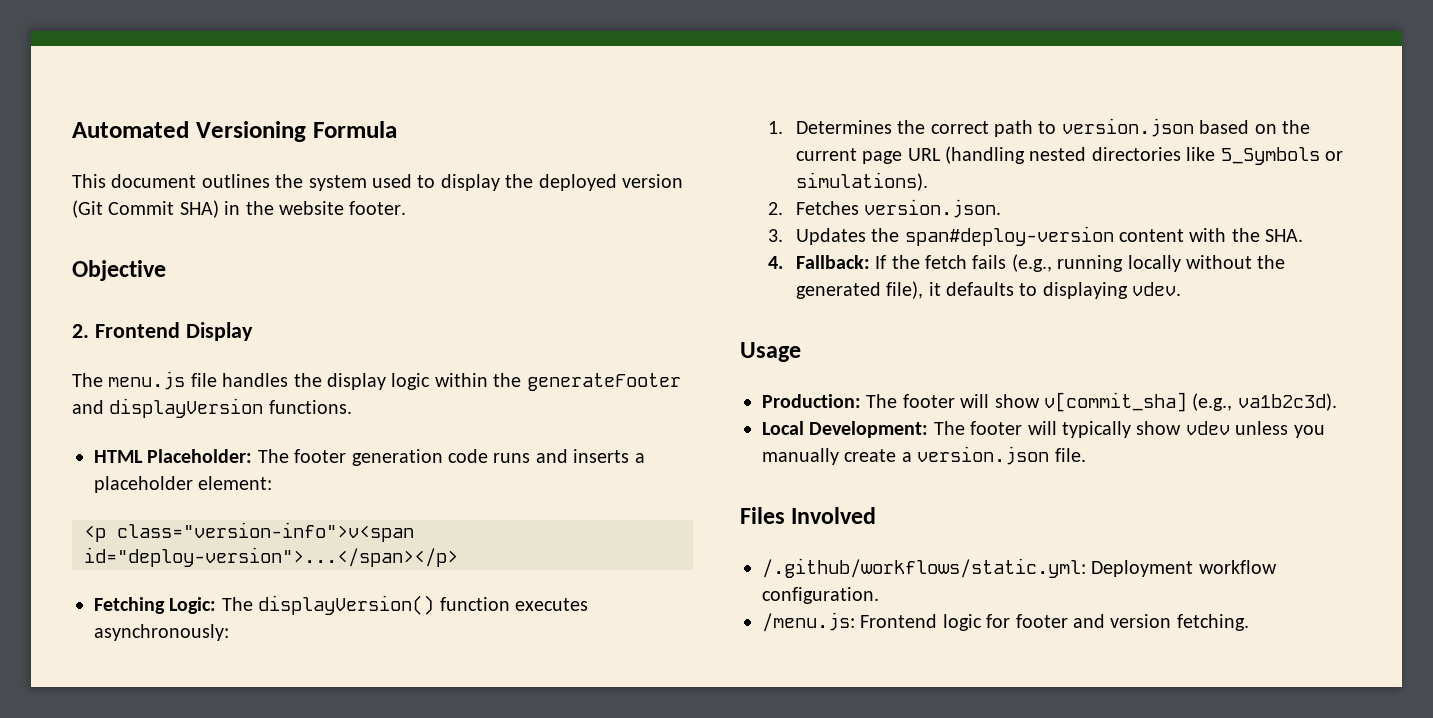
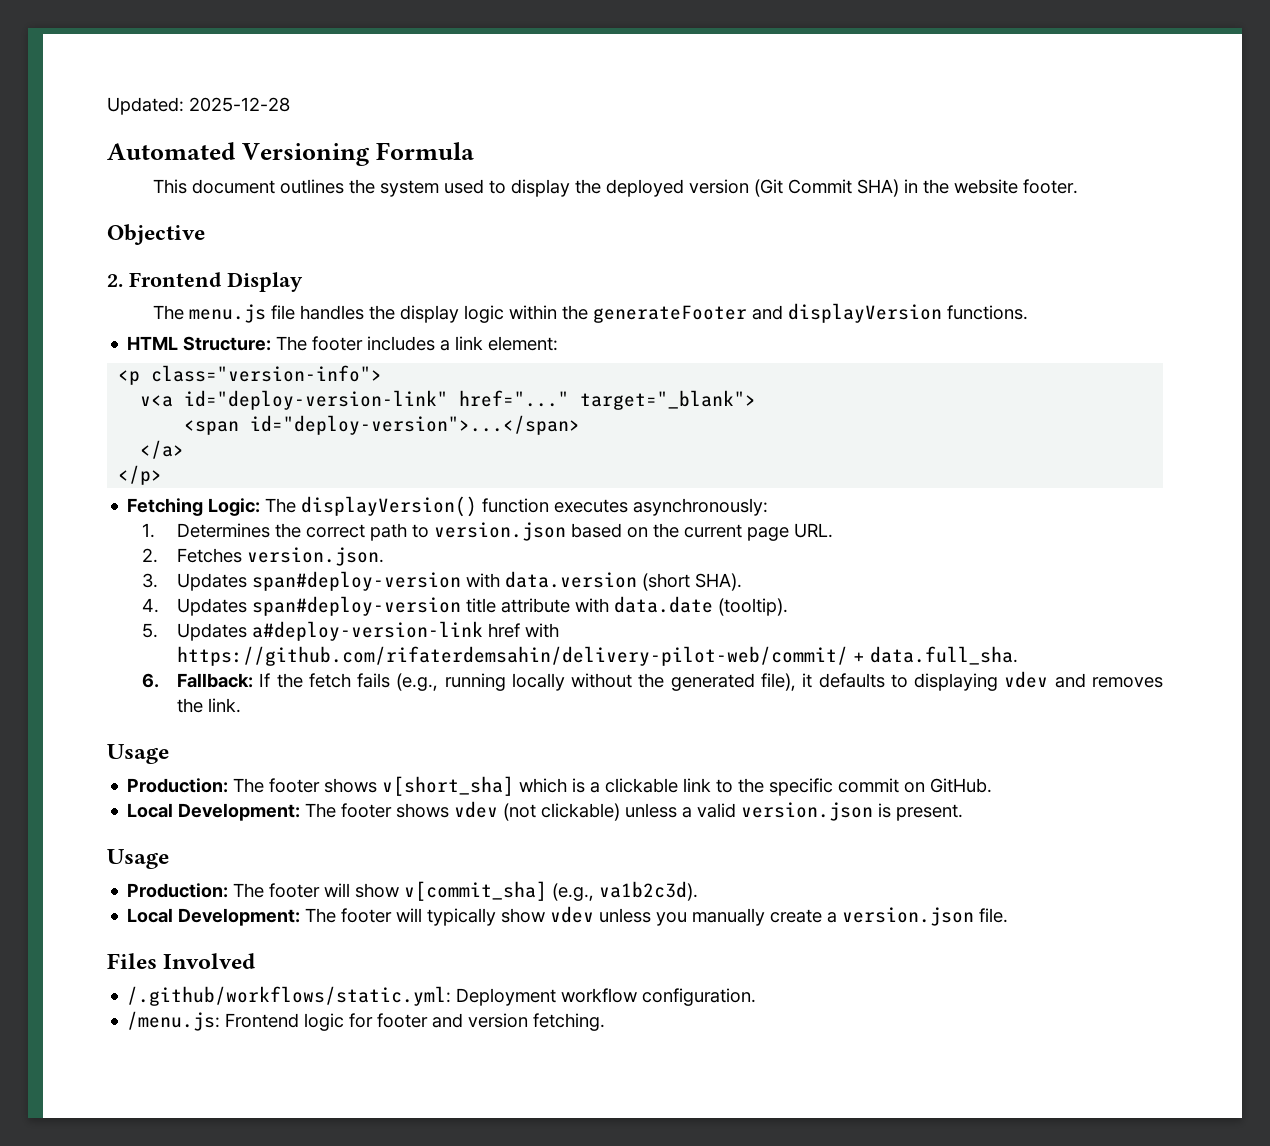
+ Updated: 2025-12-28
- HTML Placeholder: The footer generation code runs and inserts a placeholder element:
- <p class="version-info">v<span id="deploy-version">...</span></p>
+ HTML Structure: The footer includes a link element:
+ <p class="version-info">
+ v<a id="deploy-version-link" href="..." target="_blank">
+ <span id="deploy-version">...</span>
+ </a>
+ </p>
- 1. Determines the correct path to version.json based on the current page URL (handling nested directories like 5_Symbols or simulations).
+ 1. Determines the correct path to version.json based on the current page URL.
- 3. Updates the span#deploy-version content with the SHA.
- 4. Fallback: If the fetch fails (e.g., running locally without the generated file), it defaults to displaying vdev.
+ 3. Updates span#deploy-version with data.version (short SHA).
+ 4. Updates span#deploy-version title attribute with data.date (tooltip).
+ 5. Updates a#deploy-version-link href with https://github.com/rifaterdemsahin/delivery-pilot-web/commit/ + data.full_sha.
+ 6. Fallback: If the fetch fails (e.g., running locally without the generated file), it defaults to displaying vdev and removes the link.
+ Usage
+ Production: The footer shows v[short_sha] which is a clickable link to the specific commit on GitHub.
+ Local Development: The footer shows vdev (not clickable) unless a valid version.json is present.

